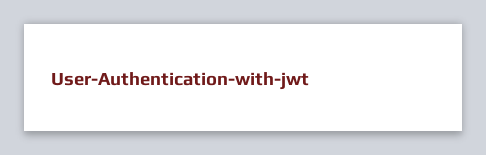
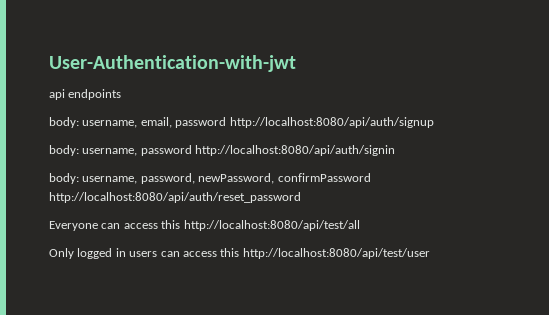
+ api endpoints
+ body: username, email, password http://localhost:8080/api/auth/signup
+ body: username, password http://localhost:8080/api/auth/signin
+ body: username, password, newPassword, confirmPassword http://localhost:8080/api/auth/reset_password
+ Everyone can access this http://localhost:8080/api/test/all
+ Only logged in users can access this http://localhost:8080/api/test/user

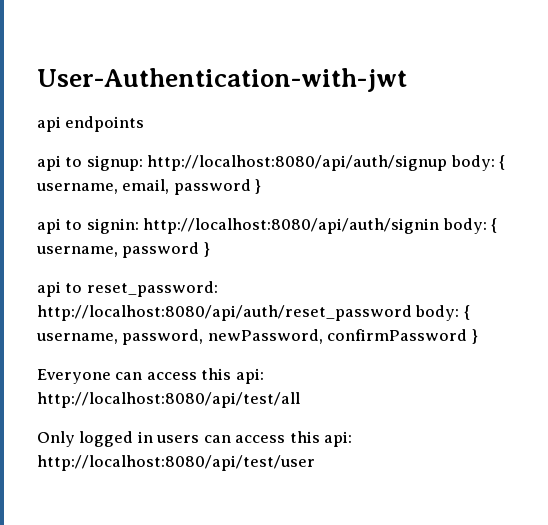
- body: username, email, password http://localhost:8080/api/auth/signup
- body: username, password http://localhost:8080/api/auth/signin
- body: username, password, newPassword, confirmPassword http://localhost:8080/api/auth/reset_password
+ api to signup: http://localhost:8080/api/auth/signup body: { username, email, password }
+ api to signin: http://localhost:8080/api/auth/signin body: { username, password }
+ api to reset_password: http://localhost:8080/api/auth/reset_password body: { username, password, newPassword, confirmPassword }
- Everyone can access this http://localhost:8080/api/test/all
+ Everyone can access this api: http://localhost:8080/api/test/all
- Only logged in users can access this http://localhost:8080/api/test/user
+ Only logged in users can access this api: http://localhost:8080/api/test/user

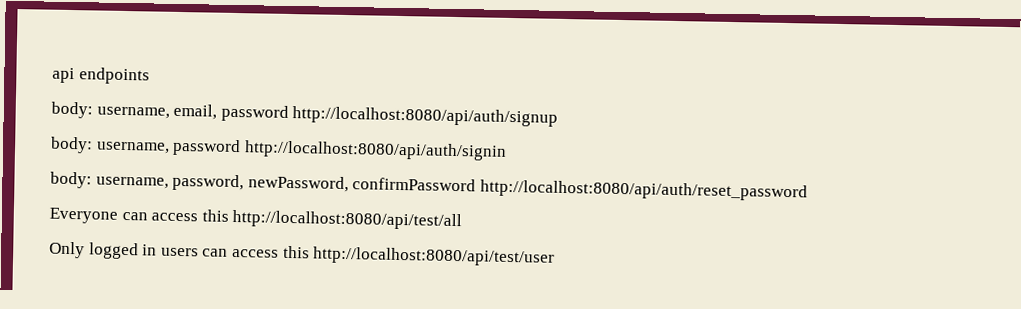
- User-Authentication-with-jwt
- api to signup: http://localhost:8080/api/auth/signup body: { username, email, password }
- api to signin: http://localhost:8080/api/auth/signin body: { username, password }
- api to reset_password: http://localhost:8080/api/auth/reset_password body: { username, password, newPassword, confirmPassword }
+ body: username, email, password http://localhost:8080/api/auth/signup
+ body: username, password http://localhost:8080/api/auth/signin
+ body: username, password, newPassword, confirmPassword http://localhost:8080/api/auth/reset_password
- Everyone can access this api: http://localhost:8080/api/test/all
+ Everyone can access this http://localhost:8080/api/test/all
- Only logged in users can access this api: http://localhost:8080/api/test/user
+ Only logged in users can access this http://localhost:8080/api/test/user

